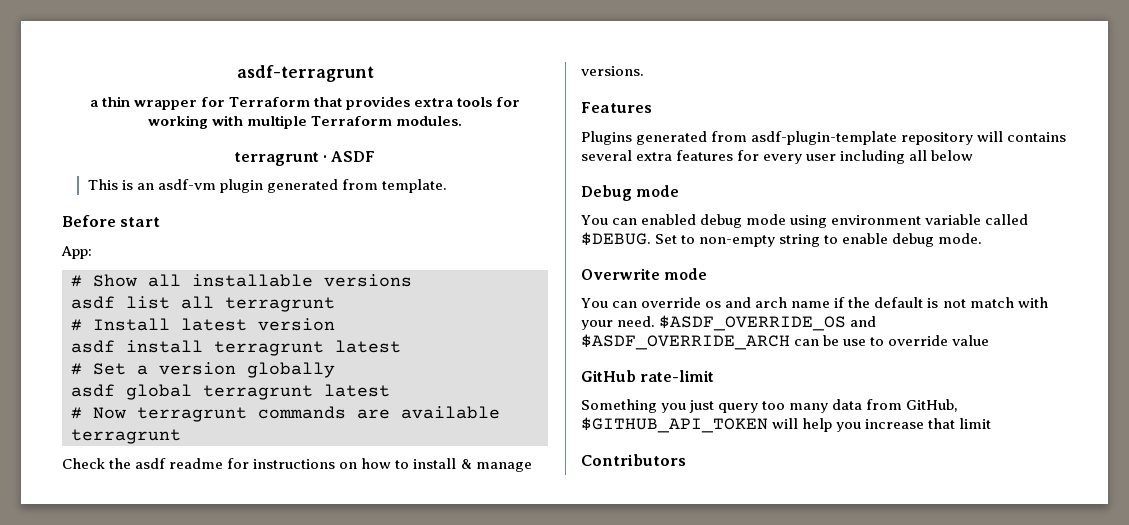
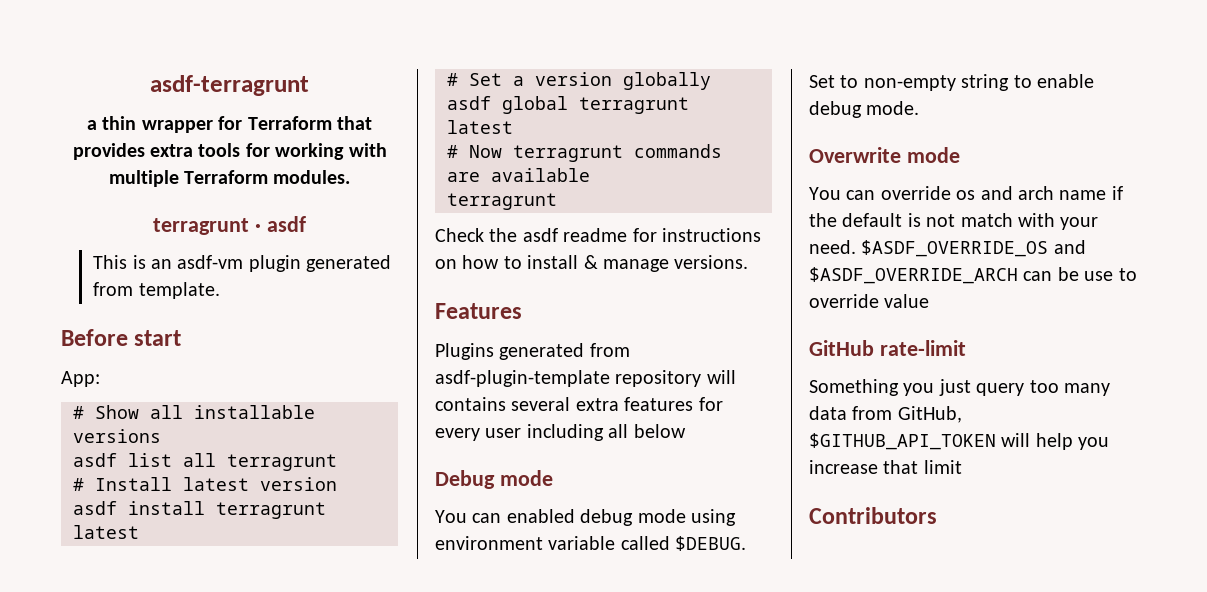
- terragrunt · ASDF
+ terragrunt · asdf

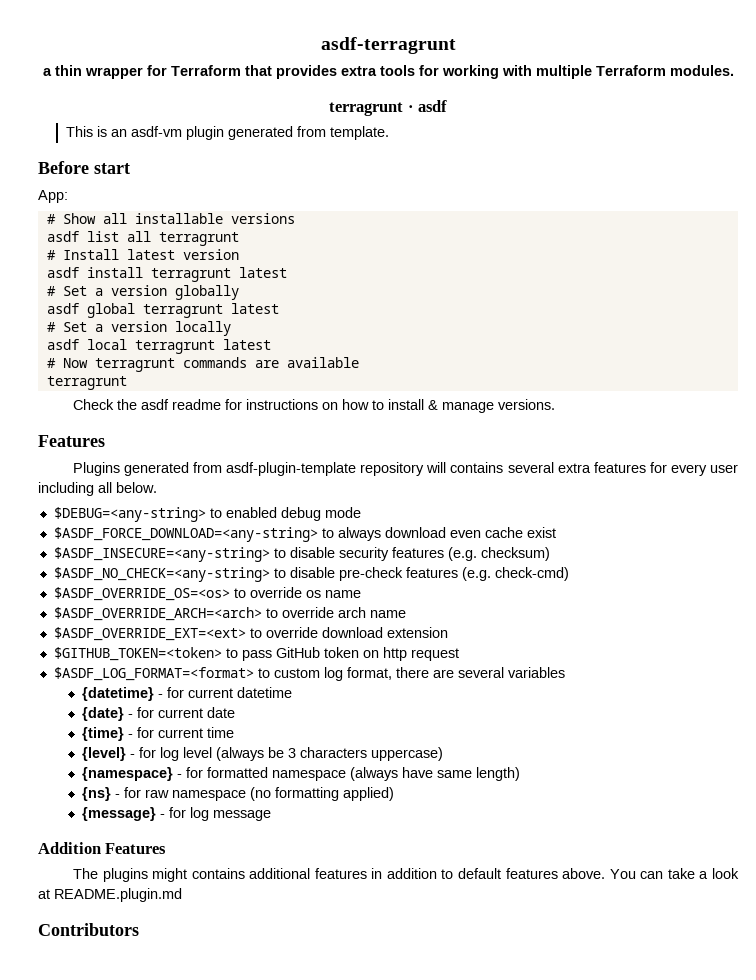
+ # Set a version locally
+ asdf local terragrunt latest
- Plugins generated from asdf-plugin-template repository will contains several extra features for every user including all below
- Debug mode
- You can enabled debug mode using environment variable called $DEBUG. Set to non-empty string to enable debug mode.
- Overwrite mode
- You can override os and arch name if the default is not match with your need. $ASDF_OVERRIDE_OS and $ASDF_OVERRIDE_ARCH can be use to override value
- GitHub rate-limit
- Something you just query too many data from GitHub, $GITHUB_API_TOKEN will help you increase that limit
+ Plugins generated from asdf-plugin-template repository will contains several extra features for every user including all below.
+ $DEBUG=<any-string> to enabled debug mode
+ $ASDF_FORCE_DOWNLOAD=<any-string> to always download even cache exist
+ $ASDF_INSECURE=<any-string> to disable security features (e.g. checksum)
+ $ASDF_NO_CHECK=<any-string> to disable pre-check features (e.g. check-cmd)
+ $ASDF_OVERRIDE_OS=<os> to override os name
+ $ASDF_OVERRIDE_ARCH=<arch> to override arch name
+ $ASDF_OVERRIDE_EXT=<ext> to override download extension
+ $GITHUB_TOKEN=<token> to pass GitHub token on http request
+ $ASDF_LOG_FORMAT=<format> to custom log format, there are several variables
+ {datetime} - for current datetime
+ {date} - for current date
+ {time} - for current time
+ {level} - for log level (always be 3 characters uppercase)
+ {namespace} - for formatted namespace (always have same length)
+ {ns} - for raw namespace (no formatting applied)
+ {message} - for log message
+ Addition Features
+ The plugins might contains additional features in addition to default features above. You can take a look at README.plugin.md

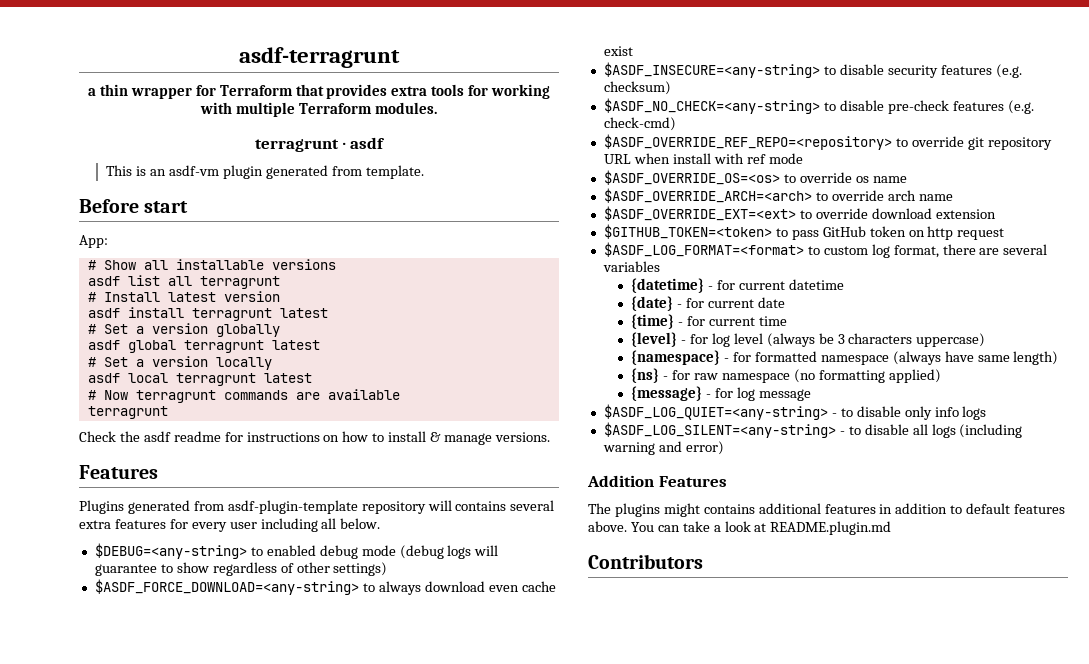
- $DEBUG=<any-string> to enabled debug mode
+ $DEBUG=<any-string> to enabled debug mode (debug logs will guarantee to show regardless of other settings)
+ $ASDF_OVERRIDE_REF_REPO=<repository> to override git repository URL when install with ref mode
+ $ASDF_LOG_QUIET=<any-string> - to disable only info logs
+ $ASDF_LOG_SILENT=<any-string> - to disable all logs (including warning and error)

